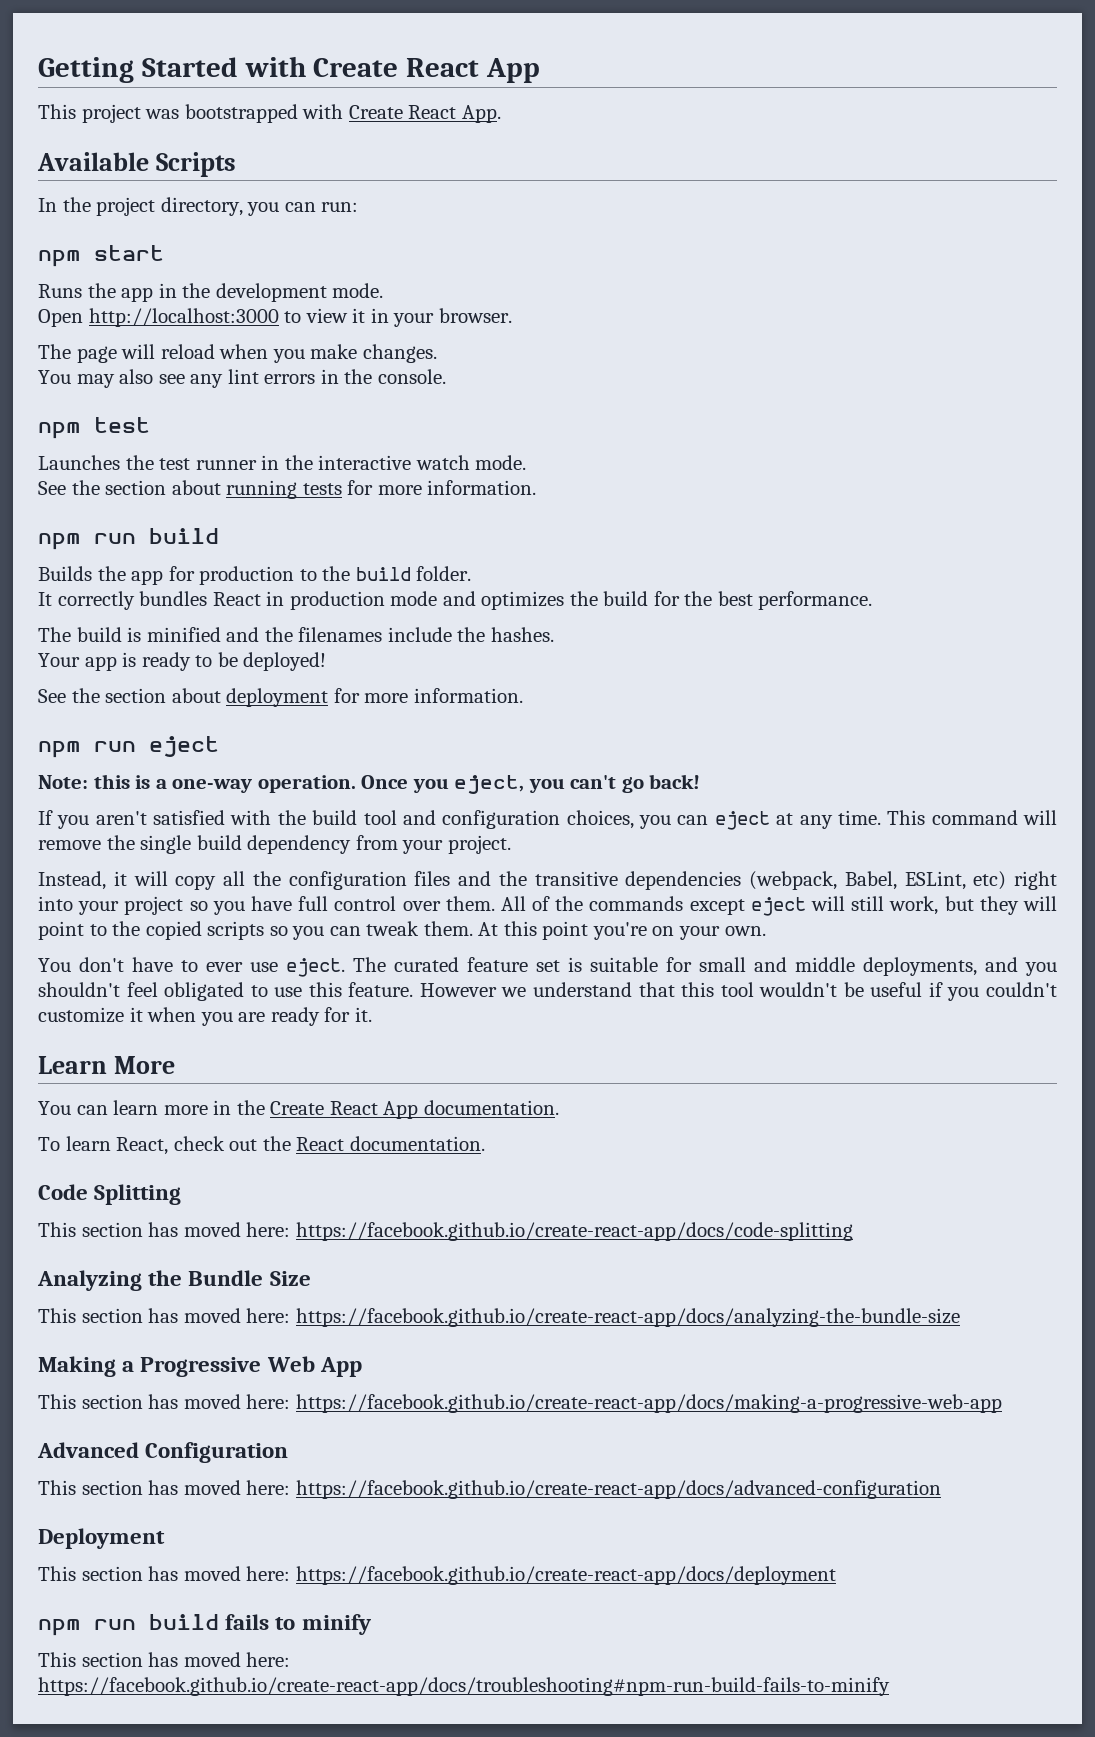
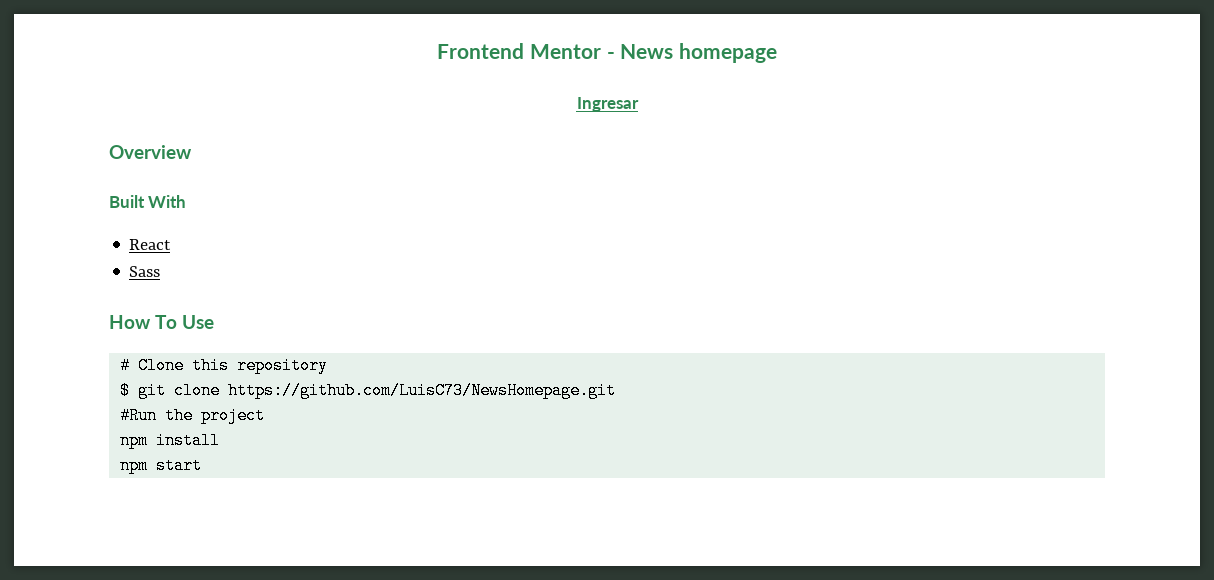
- Getting Started with Create React App
- This project was bootstrapped with Create React App.
- Available Scripts
- In the project directory, you can run:
+ Frontend Mentor - News homepage
+ Ingresar
+ Overview
+ Built With
+ React
+ Sass
+ How To Use
+ # Clone this repository
+ $ git clone https://github.com/LuisC73/NewsHomepage.git
+ #Run the project
+ npm install
  npm start
- Runs the app in the development mode.
- Open http://localhost:3000 to view it in your browser.
- The page will reload when you make changes.
- You may also see any lint errors in the console.
- npm test
- Launches the test runner in the interactive watch mode.
- See the section about running tests for more information.
- npm run build
- Builds the app for production to the build folder.
- It correctly bundles React in production mode and optimizes the build for the best performance.
- The build is minified and the filenames include the hashes.
- Your app is ready to be deployed!
- See the section about deployment for more information.
- npm run eject
- Note: this is a one-way operation. Once you eject, you can't go back!
- If you aren't satisfied with the build tool and configuration choices, you can eject at any time. This command will remove the single build dependency from your project.
- Instead, it will copy all the configuration files and the transitive dependencies (webpack, Babel, ESLint, etc) right into your project so you have full control over them. All of the commands except eject will still work, but they will point to the copied scripts so you can tweak them. At this point you're on your own.
- You don't have to ever use eject. The curated feature set is suitable for small and middle deployments, and you shouldn't feel obligated to use this feature. However we understand that this tool wouldn't be useful if you couldn't customize it when you are ready for it.
- Learn More
- You can learn more in the Create React App documentation.
- To learn React, check out the React documentation.
- Code Splitting
- This section has moved here: https://facebook.github.io/create-react-app/docs/code-splitting
- Analyzing the Bundle Size
- This section has moved here: https://facebook.github.io/create-react-app/docs/analyzing-the-bundle-size
- Making a Progressive Web App
- This section has moved here: https://facebook.github.io/create-react-app/docs/making-a-progressive-web-app
- Advanced Configuration
- This section has moved here: https://facebook.github.io/create-react-app/docs/advanced-configuration
- Deployment
- This section has moved here: https://facebook.github.io/create-react-app/docs/deployment
- npm run build fails to minify
- This section has moved here: https://facebook.github.io/create-react-app/docs/troubleshooting#npm-run-build-fails-to-minify

